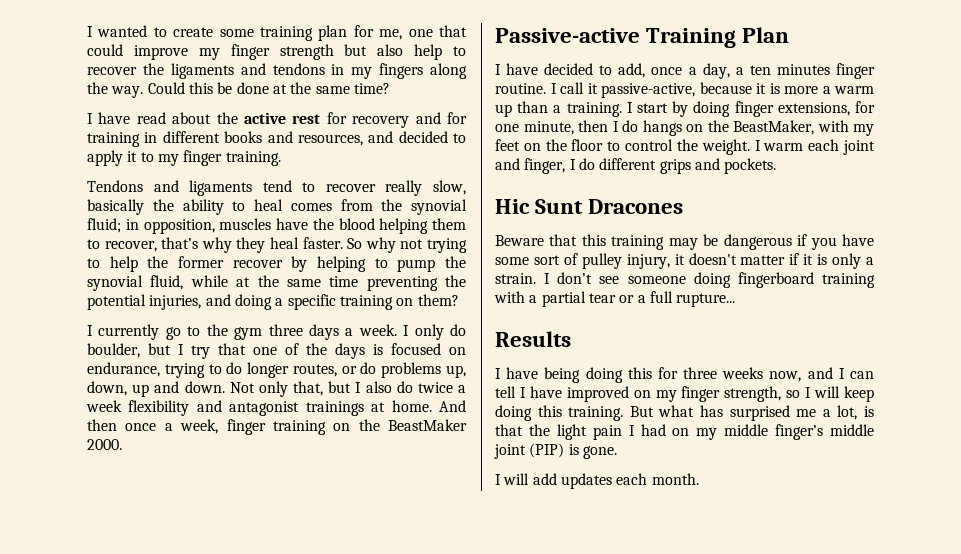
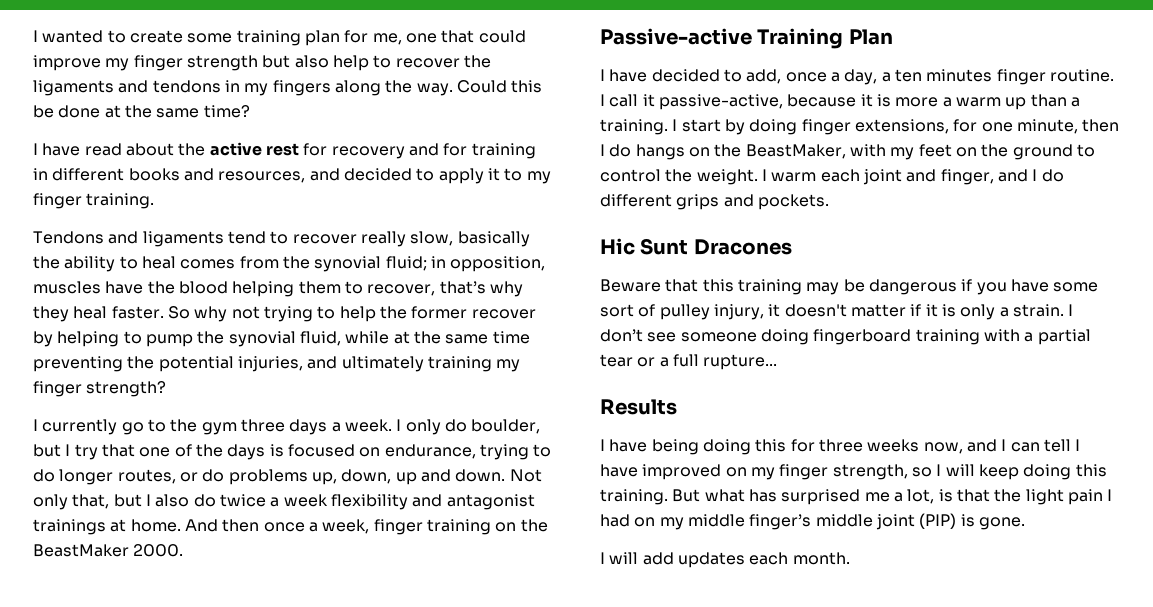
- So why not trying to help the former recover by helping to pump the synovial fluid, while at the same time preventing the potential injuries, and doing a specific training on them?
+ So why not trying to help the former recover by helping to pump the synovial fluid, while at the same time preventing the potential injuries, and ultimately training my finger strength?
- I start by doing finger extensions, for one minute, then I do hangs on the BeastMaker, with my feet on the floor to control the weight.
+ I start by doing finger extensions, for one minute, then I do hangs on the BeastMaker, with my feet on the ground to control the weight.
- I warm each joint and finger, I do different grips and pockets.
+ I warm each joint and finger, and I do different grips and pockets.

